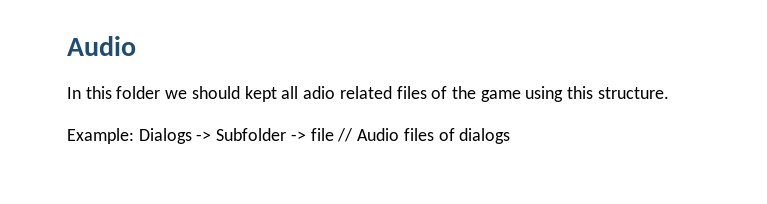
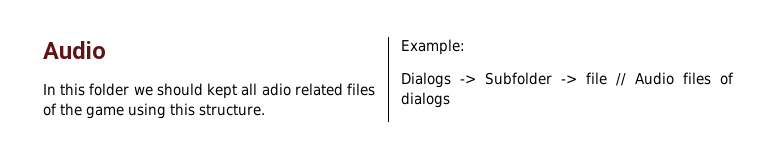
- Example: Dialogs -> Subfolder -> file // Audio files of dialogs
+ Example:
+ Dialogs -> Subfolder -> file // Audio files of dialogs

